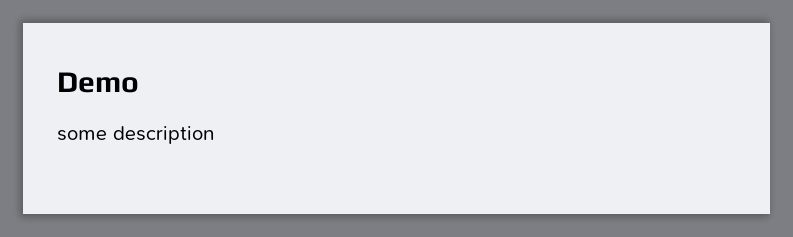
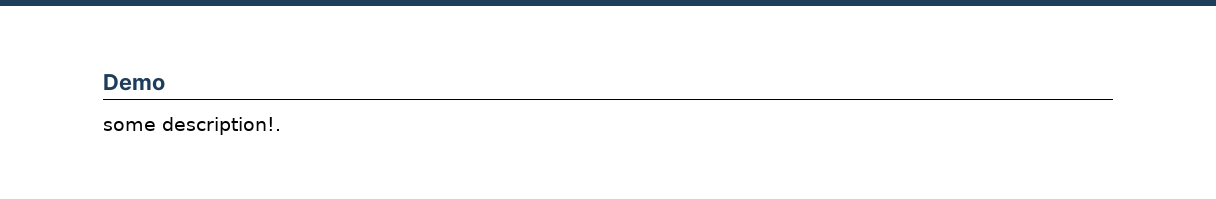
- some description
+ some description!.

